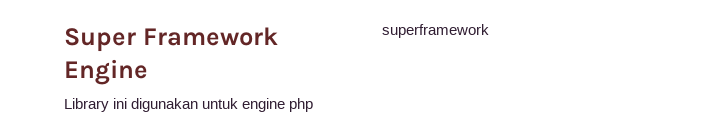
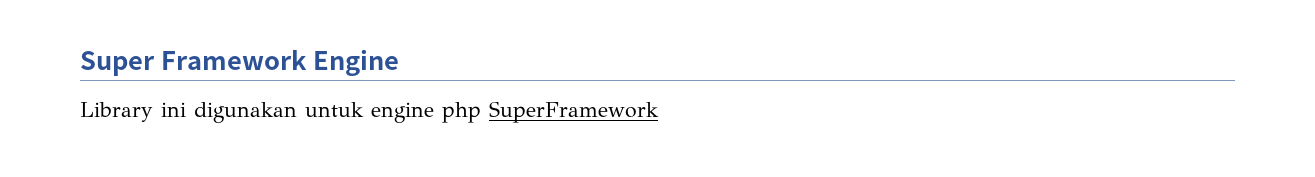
- Library ini digunakan untuk engine php superframework
+ Library ini digunakan untuk engine php SuperFramework

